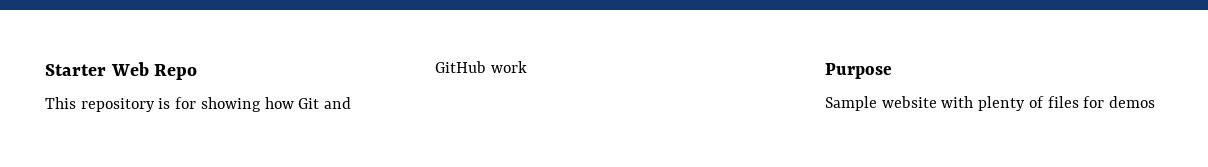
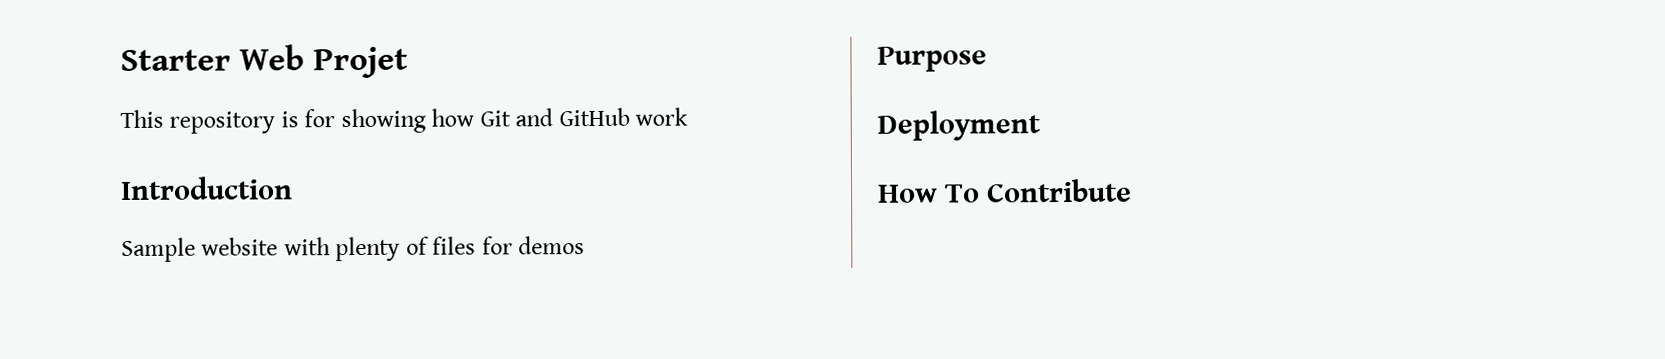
- Starter Web Repo
+ Starter Web Projet
- Purpose
+ Introduction
+ Purpose
+ Deployment
+ How To Contribute

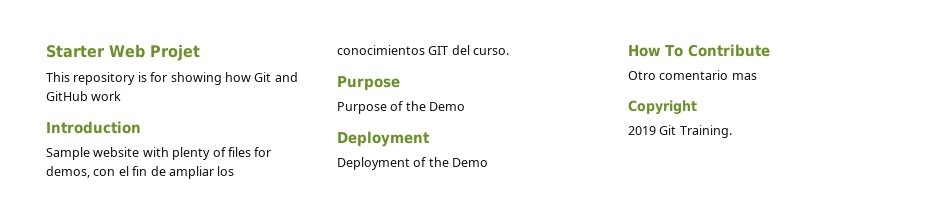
- Sample website with plenty of files for demos
+ Sample website with plenty of files for demos, con el fin de ampliar los conocimientos GIT del curso.
  Purpose
+ Purpose of the Demo
  Deployment
+ Deployment of the Demo
  How To Contribute
+ Otro comentario mas
+ Copyright
+ 2019 Git Training.

